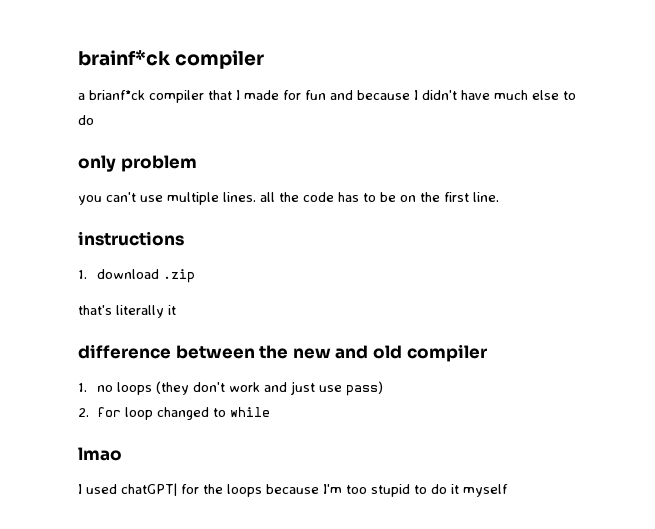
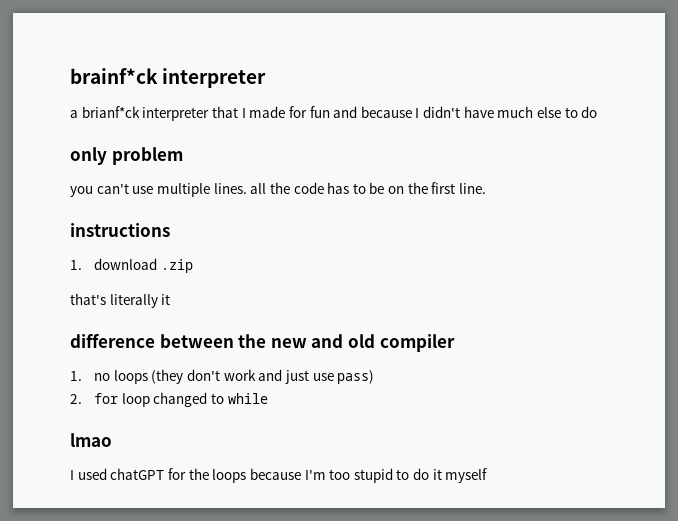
- brainf*ck compiler
+ brainf*ck interpreter
- a brianf*ck compiler that I made for fun and because I didn't have much else to do
+ a brianf*ck interpreter that I made for fun and because I didn't have much else to do
- I used chatGPT| for the loops because I'm too stupid to do it myself
+ I used chatGPT for the loops because I'm too stupid to do it myself

